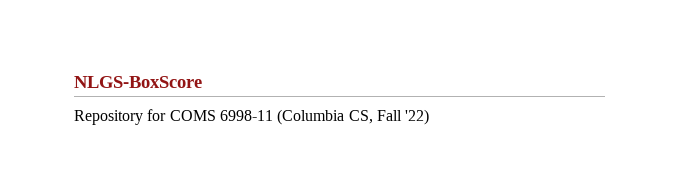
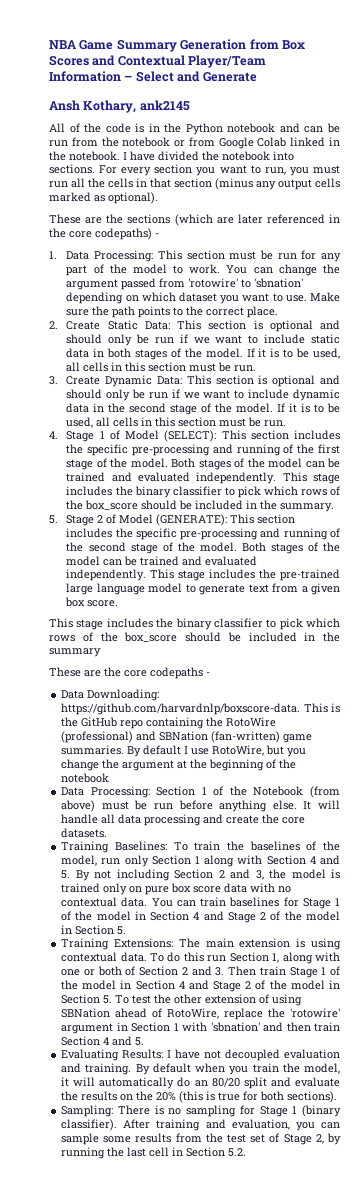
- NLGS-BoxScore
- Repository for COMS 6998-11 (Columbia CS, Fall '22)
+ NBA Game Summary Generation from Box Scores and Contextual Player/Team Information – Select and Generate
+ Ansh Kothary, ank2145
+ All of the code is in the Python notebook and can be run from the notebook or from Google Colab linked in the notebook. I have divided the notebook into sections. For every section you want to run, you must run all the cells in that section (minus any output cells marked as optional).
+ These are the sections (which are later referenced in the core codepaths) -
+ 1. Data Processing: This section must be run for any part of the model to work. You can change the argument passed from 'rotowire' to 'sbnation' depending on which dataset you want to use. Make sure the path points to the correct place.
+ 2. Create Static Data: This section is optional and should only be run if we want to include static data in both stages of the model. If it is to be used, all cells in this section must be run.
+ 3. Create Dynamic Data: This section is optional and should only be run if we want to include dynamic data in the second stage of the model. If it is to be used, all cells in this section must be run.
+ 4. Stage 1 of Model (SELECT): This section includes the specific pre-processing and running of the first stage of the model. Both stages of the model can be trained and evaluated independently. This stage includes the binary classifier to pick which rows of the box_score should be included in the summary.
+ 5. Stage 2 of Model (GENERATE): This section includes the specific pre-processing and running of the second stage of the model. Both stages of the model can be trained and evaluated independently. This stage includes the pre-trained large language model to generate text from a given box score.
+ This stage includes the binary classifier to pick which rows of the box_score should be included in the summary
+ These are the core codepaths -
+ Data Downloading: https://github.com/harvardnlp/boxscore-data. This is the GitHub repo containing the RotoWire (professional) and SBNation (fan-written) game summaries. By default I use RotoWire, but you change the argument at the beginning of the notebook
+ Data Processing: Section 1 of the Notebook (from above) must be run before anything else. It will handle all data processing and create the core datasets.
+ Training Baselines: To train the baselines of the model, run only Section 1 along with Section 4 and 5. By not including Section 2 and 3, the model is trained only on pure box score data with no contextual data. You can train baselines for Stage 1 of the model in Section 4 and Stage 2 of the model in Section 5.
+ Training Extensions: The main extension is using contextual data. To do this run Section 1, along with one or both of Section 2 and 3. Then train Stage 1 of the model in Section 4 and Stage 2 of the model in Section 5. To test the other extension of using SBNation ahead of RotoWire, replace the 'rotowire' argument in Section 1 with 'sbnation' and then train Section 4 and 5.
+ Evaluating Results: I have not decoupled evaluation and training. By default when you train the model, it will automatically do an 80/20 split and evaluate the results on the 20% (this is true for both sections).
+ Sampling: There is no sampling for Stage 1 (binary classifier). After training and evaluation, you can sample some results from the test set of Stage 2, by running the last cell in Section 5.2.

